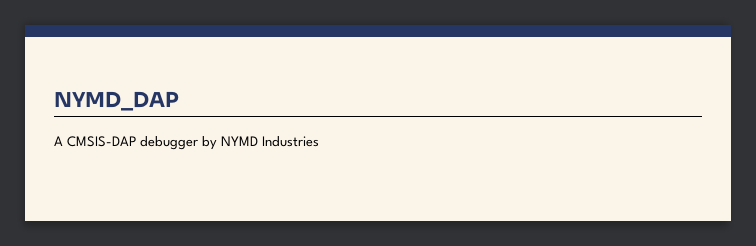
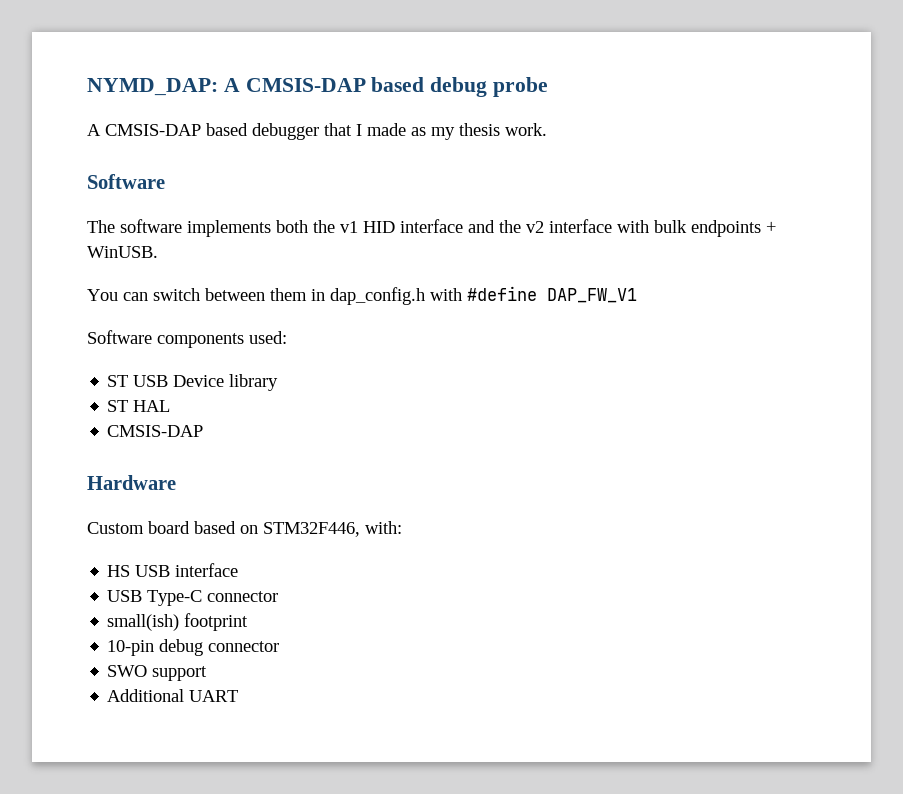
- NYMD_DAP
- A CMSIS-DAP debugger by NYMD Industries
+ NYMD_DAP: A CMSIS-DAP based debug probe
+ A CMSIS-DAP based debugger that I made as my thesis work.
+ Software
+ The software implements both the v1 HID interface and the v2 interface with bulk endpoints + WinUSB.
+ You can switch between them in dap_config.h with #define DAP_FW_V1
+ Software components used:
+ ST USB Device library
+ ST HAL
+ CMSIS-DAP
+ Hardware
+ Custom board based on STM32F446, with:
+ HS USB interface
+ USB Type-C connector
+ small(ish) footprint
+ 10-pin debug connector
+ SWO support
+ Additional UART

